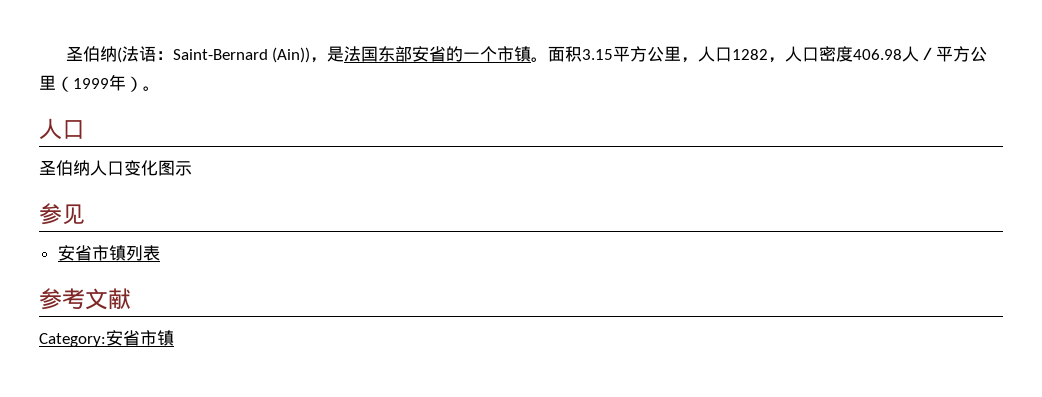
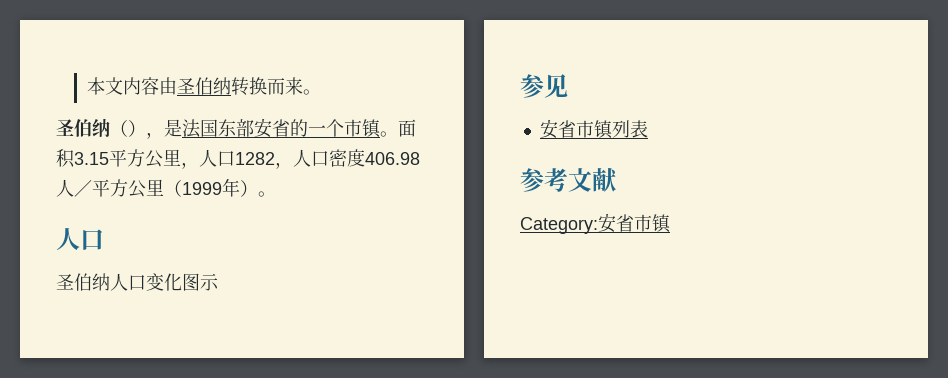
- 圣伯纳(法语：Saint-Bernard (Ain))，是法国东部安省的一个市镇。
+ 本文内容由圣伯纳转换而来。
+ 圣伯纳（），是法国东部安省的一个市镇。

